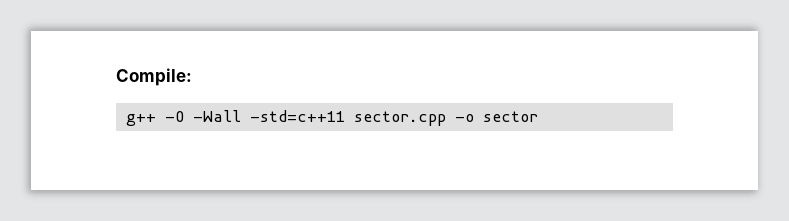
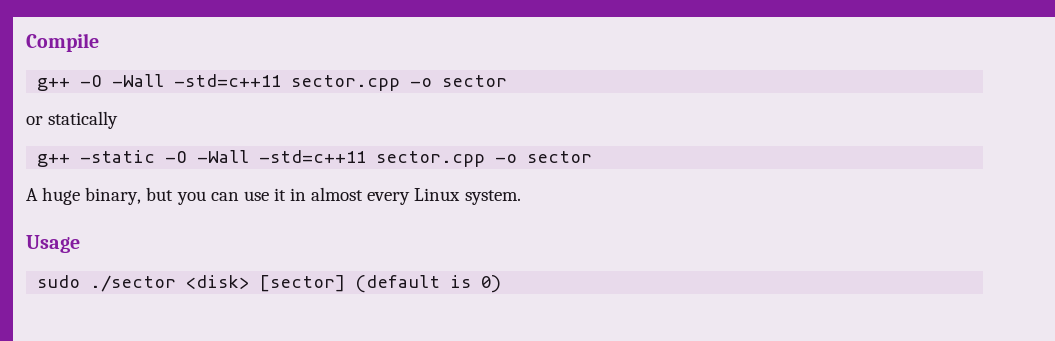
- Compile:
+ Compile
+ or statically
+ g++ -static -O -Wall -std=c++11 sector.cpp -o sector
+ A huge binary, but you can use it in almost every Linux system.
+ Usage
+ sudo ./sector <disk> [sector] (default is 0)

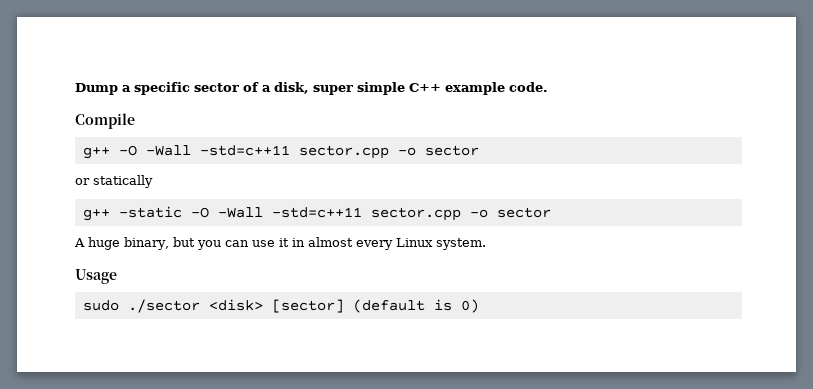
+ Dump a specific sector of a disk, super simple C++ example code.

